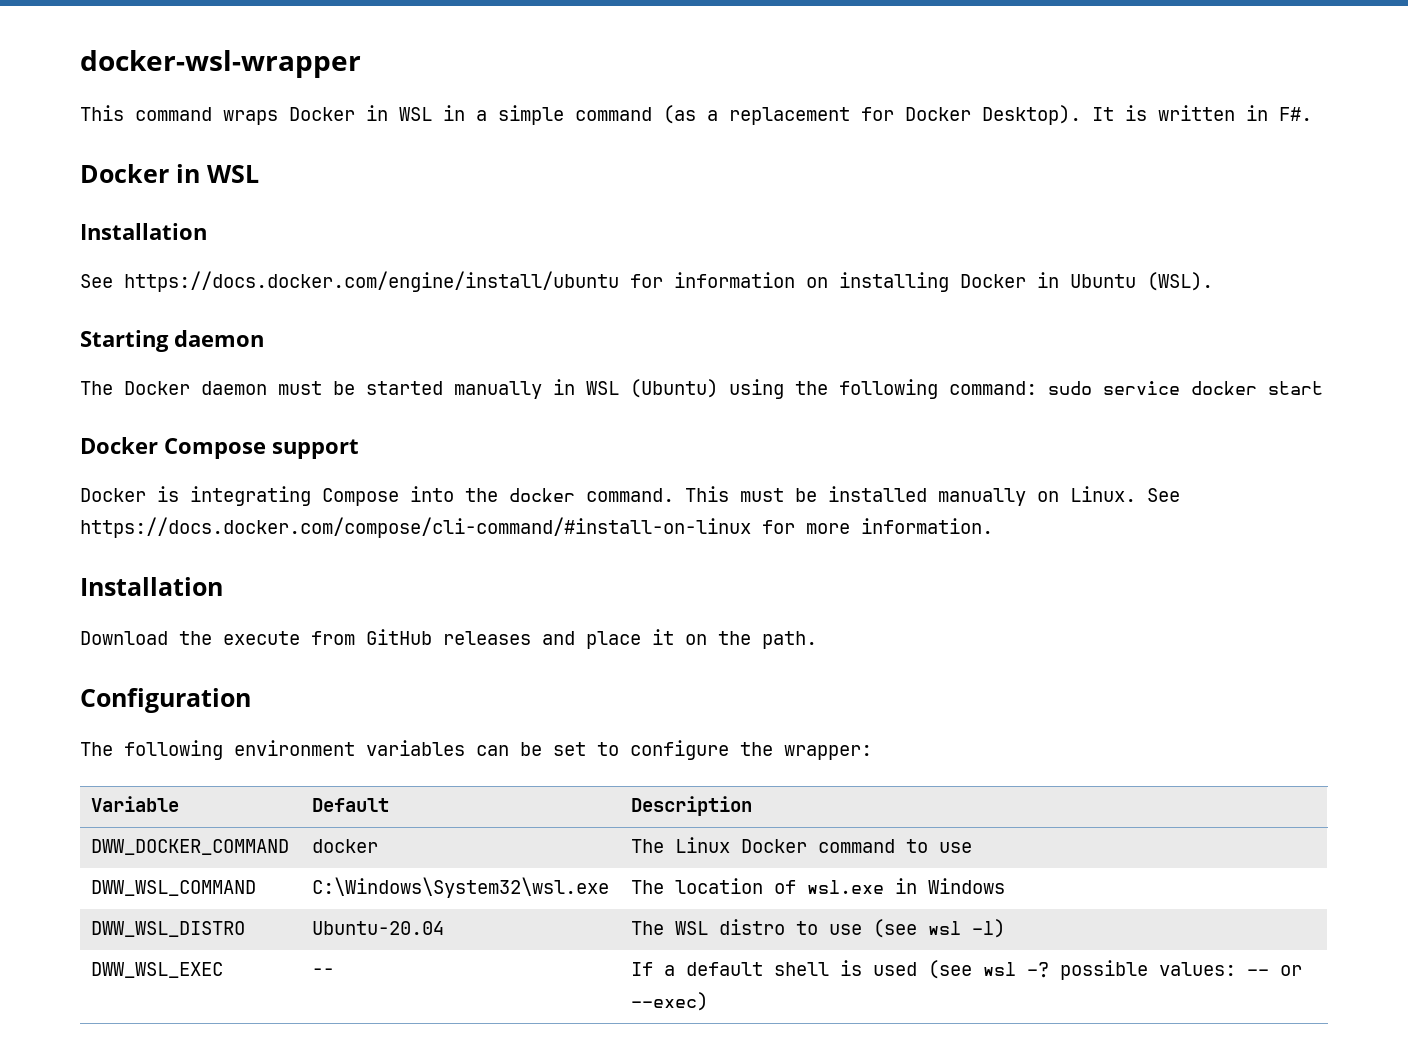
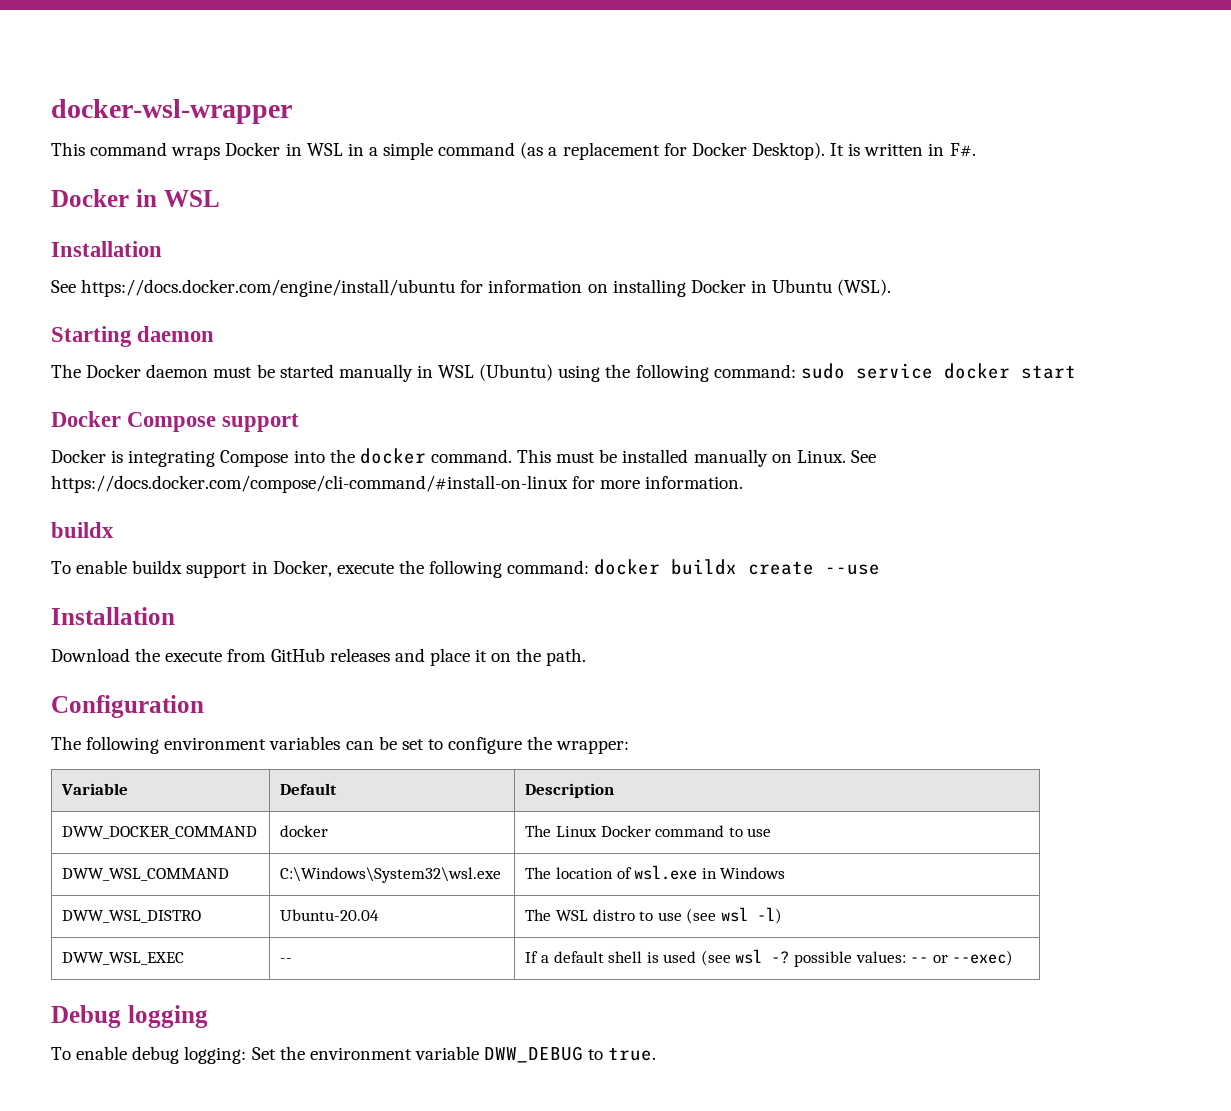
  See https://docs.docker.com/compose/cli-command/#install-on-linux for more information.
+ buildx
+ To enable buildx support in Docker, execute the following command: docker buildx create --use
+ Debug logging
+ To enable debug logging: Set the environment variable DWW_DEBUG to true.

